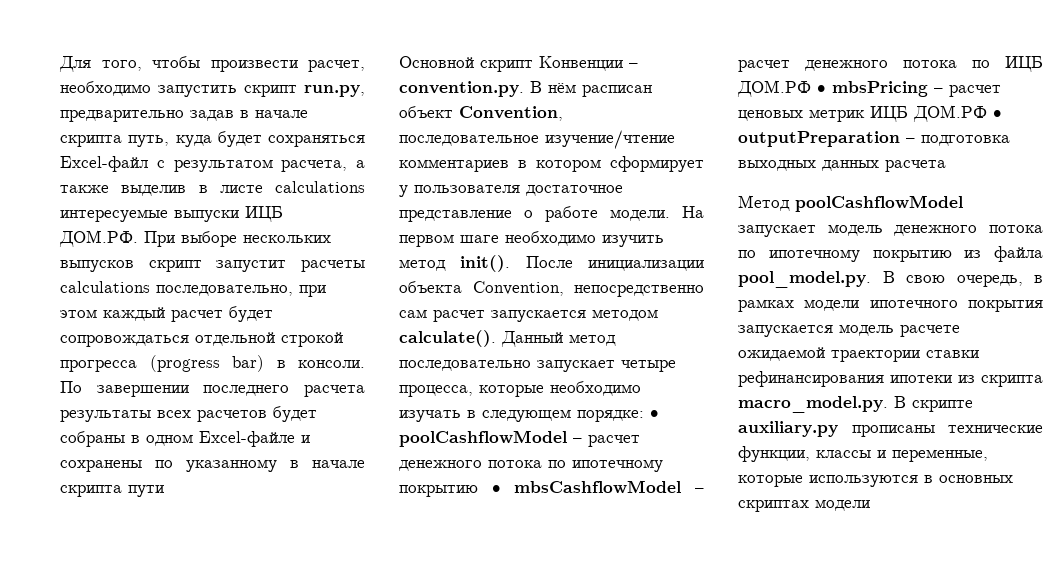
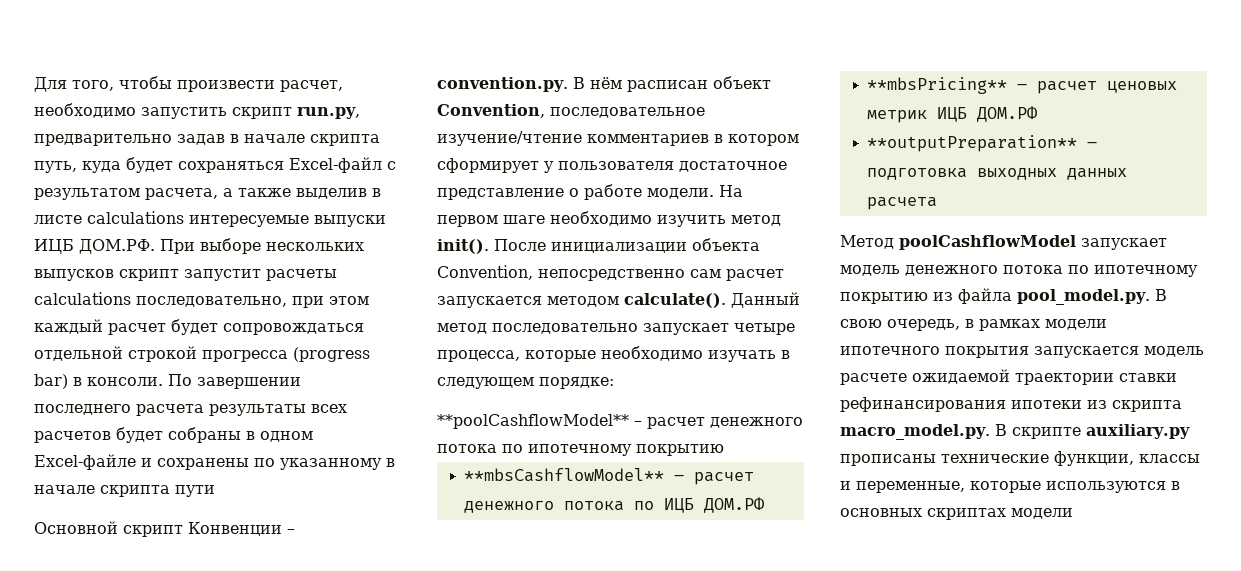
- Данный метод последовательно запускает четыре процесса, которые необходимо изучать в следующем порядке: • poolCashflowModel – расчет денежного потока по ипотечному покрытию • mbsCashflowModel – расчет денежного потока по ИЦБ ДОМ.РФ • mbsPricing – расчет ценовых метрик ИЦБ ДОМ.РФ • outputPreparation – подготовка выходных данных расчета
+ Данный метод последовательно запускает четыре процесса, которые необходимо изучать в следующем порядке:
+ **poolCashflowModel** – расчет денежного потока по ипотечному покрытию
+ **mbsCashflowModel** – расчет денежного потока по ИЦБ ДОМ.РФ
+ **mbsPricing** – расчет ценовых метрик ИЦБ ДОМ.РФ
+ **outputPreparation** – подготовка выходных данных расчета

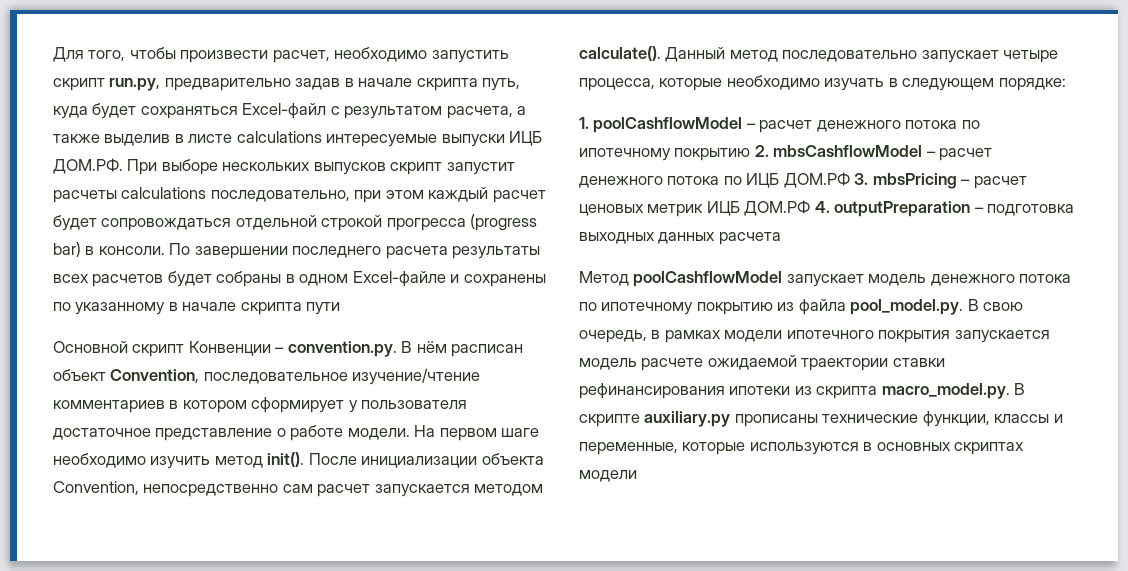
- **poolCashflowModel** – расчет денежного потока по ипотечному покрытию
- **mbsCashflowModel** – расчет денежного потока по ИЦБ ДОМ.РФ
- **mbsPricing** – расчет ценовых метрик ИЦБ ДОМ.РФ
- **outputPreparation** – подготовка выходных данных расчета
+ 1. poolCashflowModel – расчет денежного потока по ипотечному покрытию 2. mbsCashflowModel – расчет денежного потока по ИЦБ ДОМ.РФ 3. mbsPricing – расчет ценовых метрик ИЦБ ДОМ.РФ 4. outputPreparation – подготовка выходных данных расчета

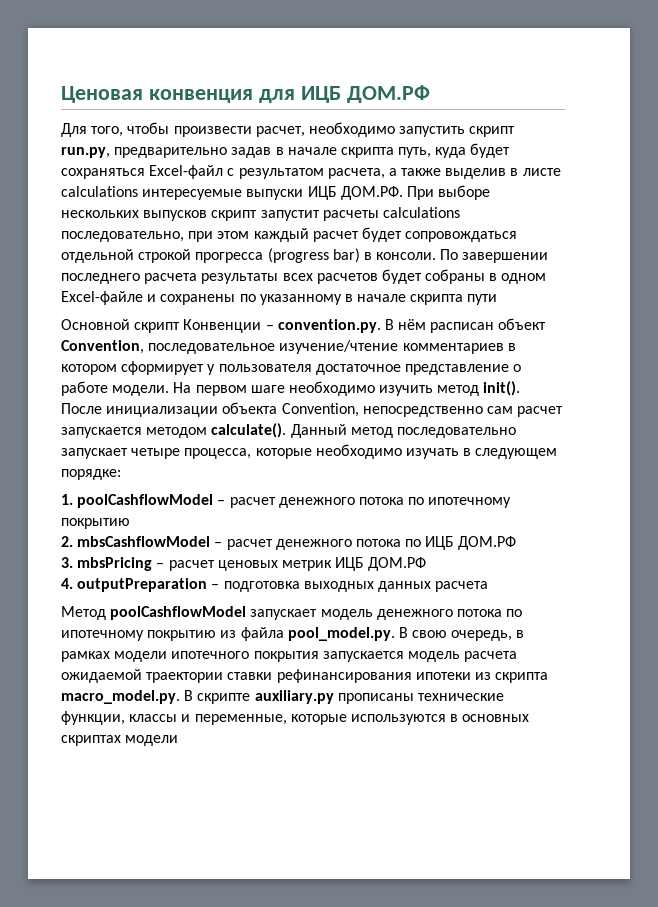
+ Ценовая конвенция для ИЦБ ДОМ.РФ
- 1. poolCashflowModel – расчет денежного потока по ипотечному покрытию 2. mbsCashflowModel – расчет денежного потока по ИЦБ ДОМ.РФ 3. mbsPricing – расчет ценовых метрик ИЦБ ДОМ.РФ 4. outputPreparation – подготовка выходных данных расчета
+ 1. poolCashflowModel – расчет денежного потока по ипотечному покрытию
+ 2. mbsCashflowModel – расчет денежного потока по ИЦБ ДОМ.РФ
+ 3. mbsPricing – расчет ценовых метрик ИЦБ ДОМ.РФ
+ 4. outputPreparation – подготовка выходных данных расчета
- Метод poolCashflowModel запускает модель денежного потока по ипотечному покрытию из файла pool_model.py. В свою очередь, в рамках модели ипотечного покрытия запускается модель расчете ожидаемой траектории ставки рефинансирования ипотеки из скрипта macro_model.py. В скрипте auxiliary.py прописаны технические функции, классы и переменные, которые используются в основных скриптах модели
+ Метод poolCashflowModel запускает модель денежного потока по ипотечному покрытию из файла pool_model.py. В свою очередь, в рамках модели ипотечного покрытия запускается модель расчета ожидаемой траектории ставки рефинансирования ипотеки из скрипта macro_model.py. В скрипте auxiliary.py прописаны технические функции, классы и переменные, которые используются в основных скриптах модели

